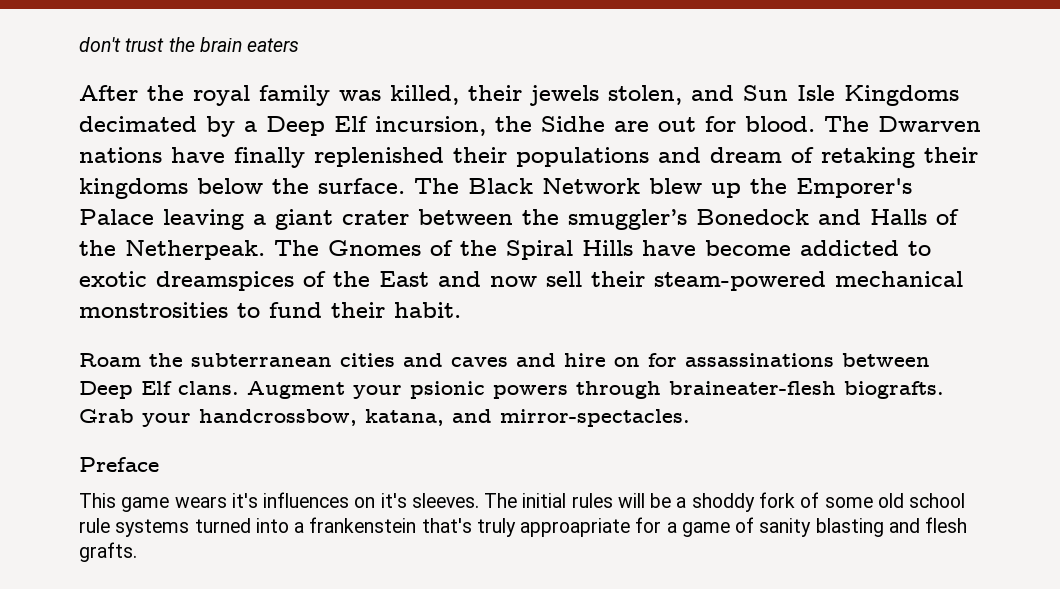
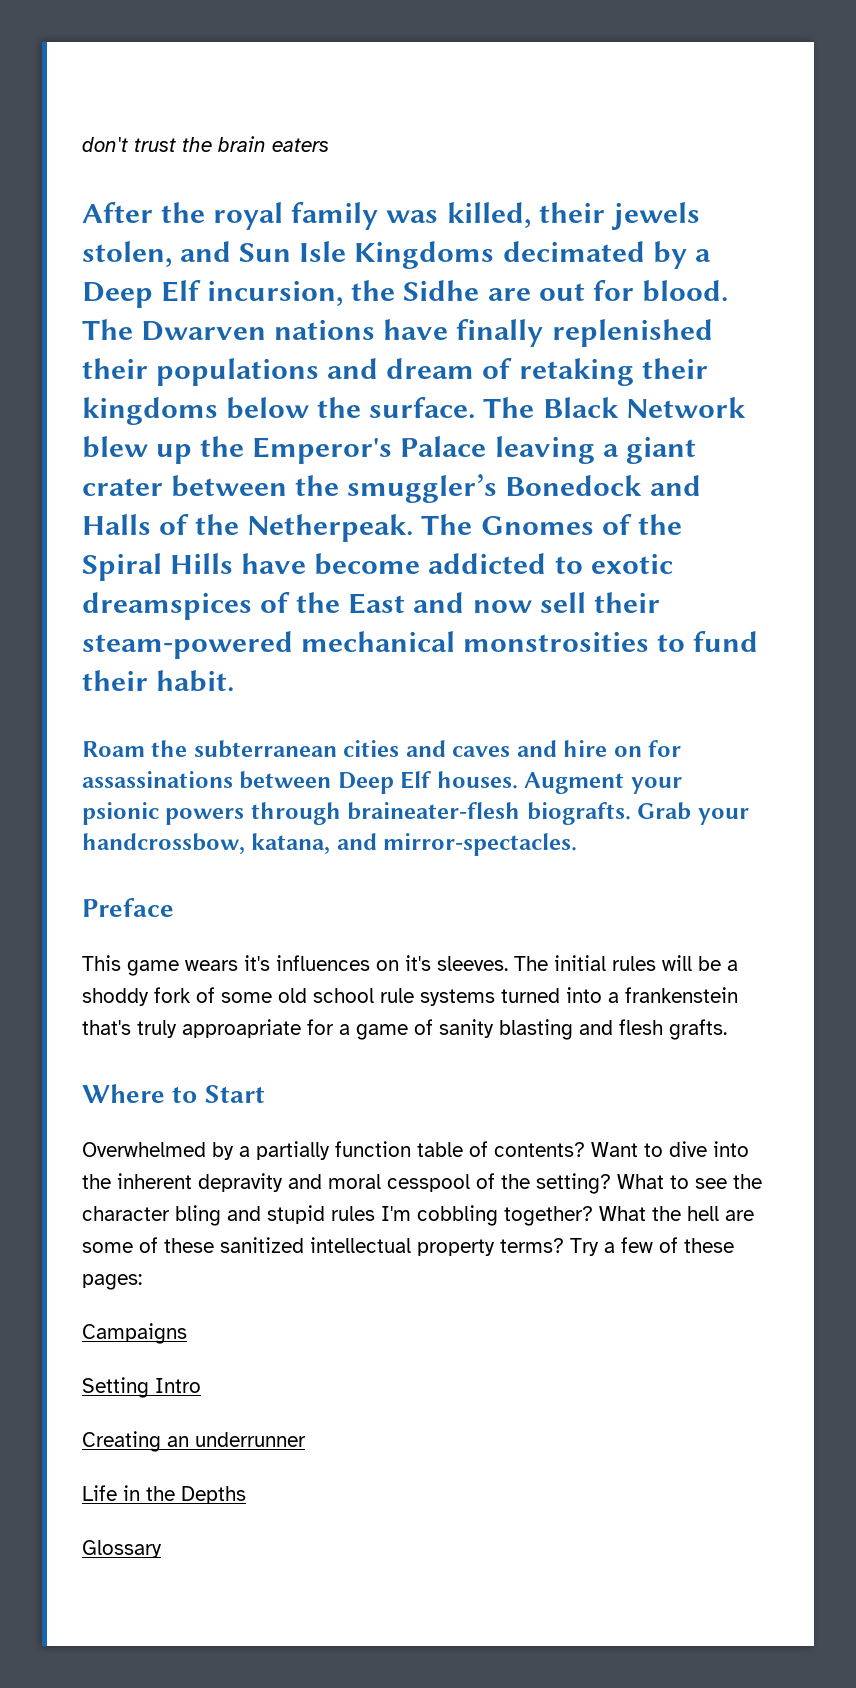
- The Black Network blew up the Emporer's Palace leaving a giant crater between the smuggler’s Bonedock and Halls of the Netherpeak.
+ The Black Network blew up the Emperor's Palace leaving a giant crater between the smuggler’s Bonedock and Halls of the Netherpeak.
- Roam the subterranean cities and caves and hire on for assassinations between Deep Elf clans.
+ Roam the subterranean cities and caves and hire on for assassinations between Deep Elf houses.
+ Where to Start
+ Overwhelmed by a partially function table of contents? Want to dive into the inherent depravity and moral cesspool of the setting? What to see the character bling and stupid rules I'm cobbling together? What the hell are some of these sanitized intellectual property terms? Try a few of these pages:
+ Campaigns
+ Setting Intro
+ Creating an underrunner
+ Life in the Depths
+ Glossary

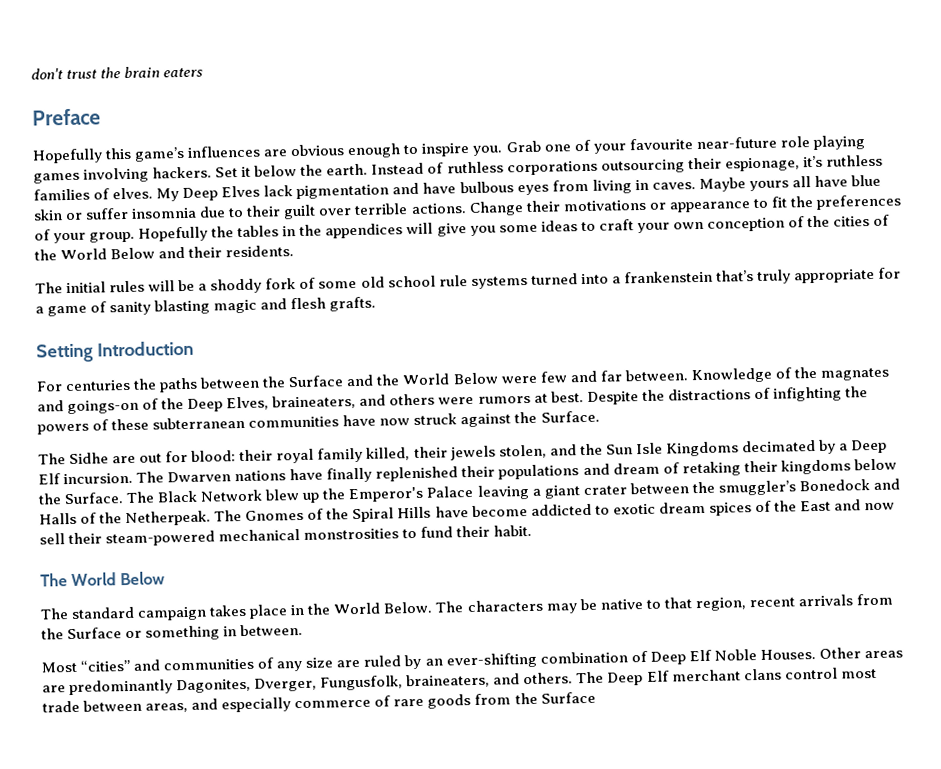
- After the royal family was killed, their jewels stolen, and Sun Isle Kingdoms decimated by a Deep Elf incursion, the Sidhe are out for blood.
+ Preface
+ Hopefully this game’s influences are obvious enough to inspire you. Grab one of your favourite near-future role playing games involving hackers. Set it below the earth. Instead of ruthless corporations outsourcing their espionage, it’s ruthless families of elves. My Deep Elves lack pigmentation and have bulbous eyes from living in caves. Maybe yours all have blue skin or suffer insomnia due to their guilt over terrible actions. Change their motivations or appearance to fit the preferences of your group. Hopefully the tables in the appendices will give you some ideas to craft your own conception of the cities of the World Below and their residents.
+ The initial rules will be a shoddy fork of some old school rule systems turned into a frankenstein that’s truly appropriate for a game of sanity blasting magic and flesh grafts.
+ Setting Introduction
+ For centuries the paths between the Surface and the World Below were few and far between. Knowledge of the magnates and goings-on of the Deep Elves, braineaters, and others were rumors at best. Despite the distractions of infighting the powers of these subterranean communities have now struck against the Surface.
+ The Sidhe are out for blood: their royal family killed, their jewels stolen, and the Sun Isle Kingdoms decimated by a Deep Elf incursion.
- The Dwarven nations have finally replenished their populations and dream of retaking their kingdoms below the surface.
+ The Dwarven nations have finally replenished their populations and dream of retaking their kingdoms below the Surface.
- The Gnomes of the Spiral Hills have become addicted to exotic dreamspices of the East and now sell their steam-powered mechanical monstrosities to fund their habit.
+ The Gnomes of the Spiral Hills have become addicted to exotic dream spices of the East and now sell their steam-powered mechanical monstrosities to fund their habit.
- Roam the subterranean cities and caves and hire on for assassinations between Deep Elf houses. Augment your psionic powers through braineater-flesh biografts. Grab your handcrossbow, katana, and mirror-spectacles.
- Preface
- This game wears it's influences on it's sleeves. The initial rules will be a shoddy fork of some old school rule systems turned into a frankenstein that's truly approapriate for a game of sanity blasting and flesh grafts.
- Where to Start
- Overwhelmed by a partially function table of contents? Want to dive into the inherent depravity and moral cesspool of the setting? What to see the character bling and stupid rules I'm cobbling together? What the hell are some of these sanitized intellectual property terms? Try a few of these pages:
- Campaigns
- Setting Intro
- Creating an underrunner
- Life in the Depths
- Glossary
+ The World Below
+ The standard campaign takes place in the World Below. The characters may be native to that region, recent arrivals from the Surface or something in between.
+ Most “cities” and communities of any size are ruled by an ever-shifting combination of Deep Elf Noble Houses. Other areas are predominantly Dagonites, Dverger, Fungusfolk, braineaters, and others. The Deep Elf merchant clans control most trade between areas, and especially commerce of rare goods from the Surface

